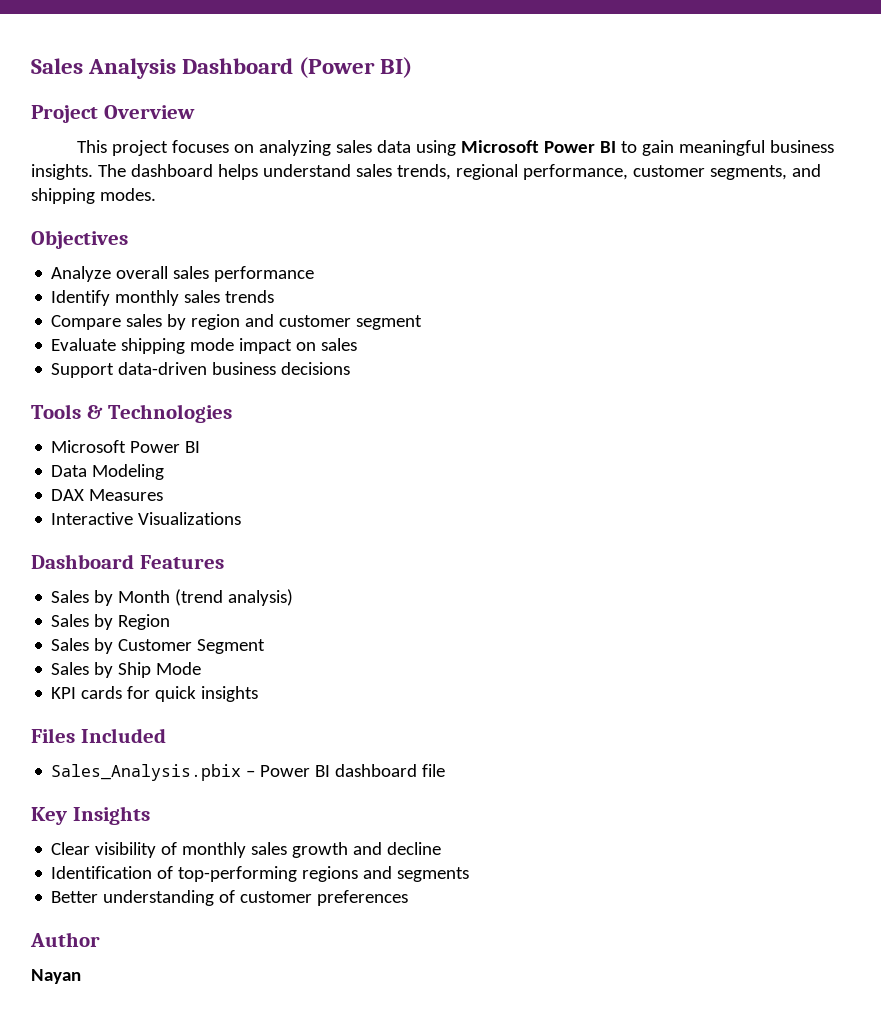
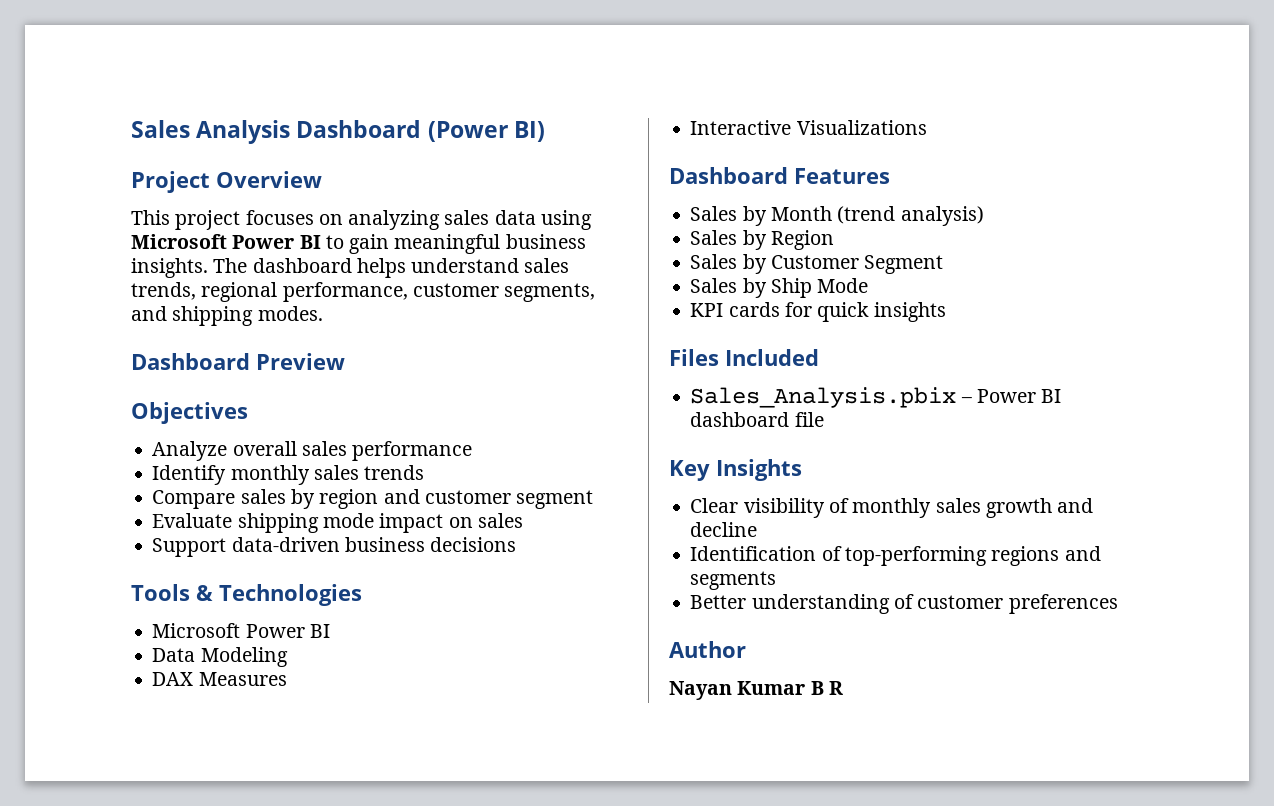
+ Dashboard Preview
- Nayan
+ Nayan Kumar B R

